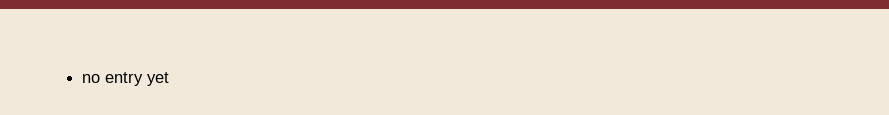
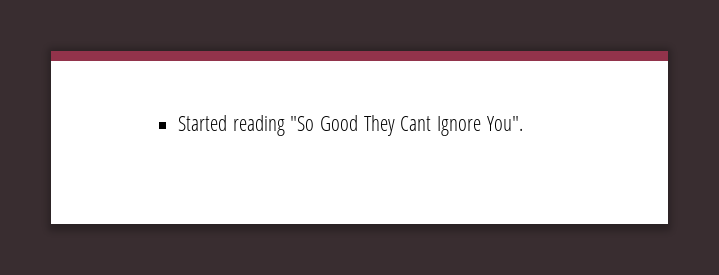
- no entry yet
+ Started reading "So Good They Cant Ignore You".

